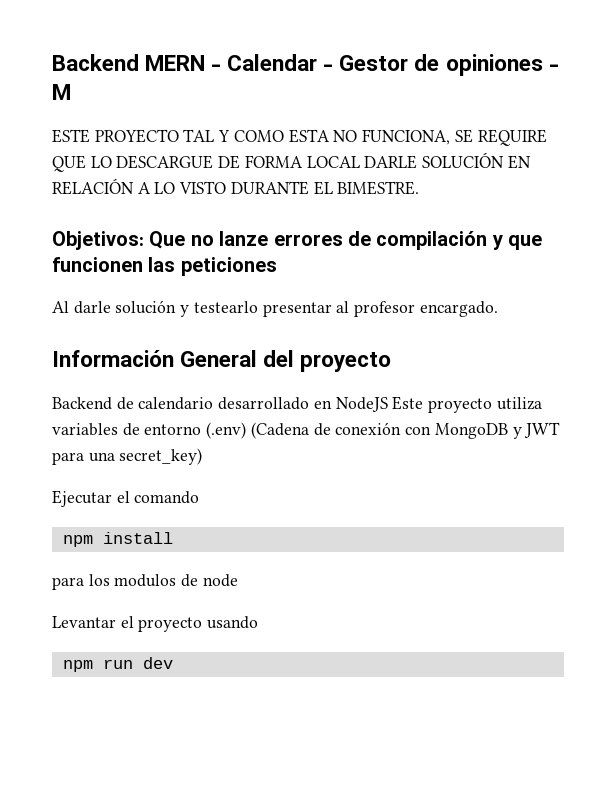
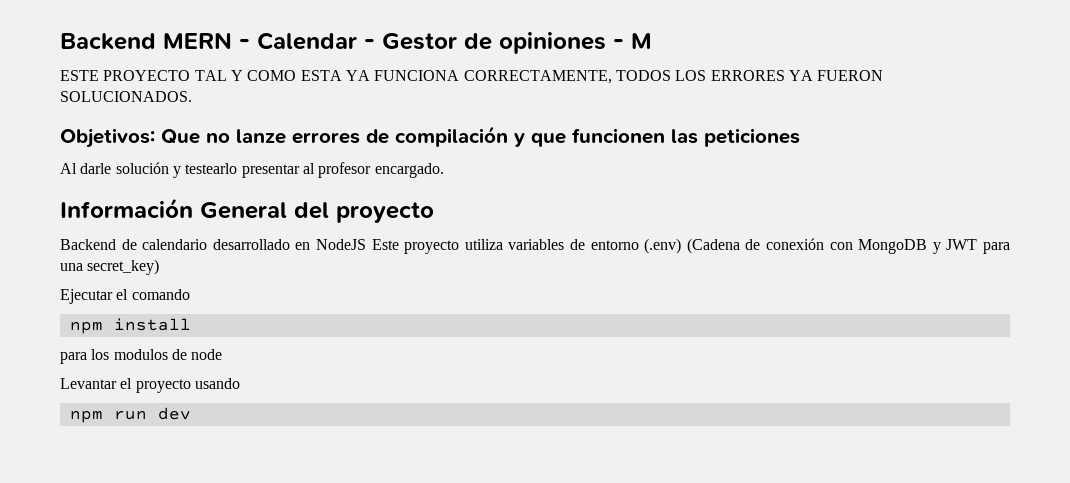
- ESTE PROYECTO TAL Y COMO ESTA NO FUNCIONA, SE REQUIRE QUE LO DESCARGUE DE FORMA LOCAL DARLE SOLUCIÓN EN RELACIÓN A LO VISTO DURANTE EL BIMESTRE.
+ ESTE PROYECTO TAL Y COMO ESTA YA FUNCIONA CORRECTAMENTE, TODOS LOS ERRORES YA FUERON SOLUCIONADOS.

